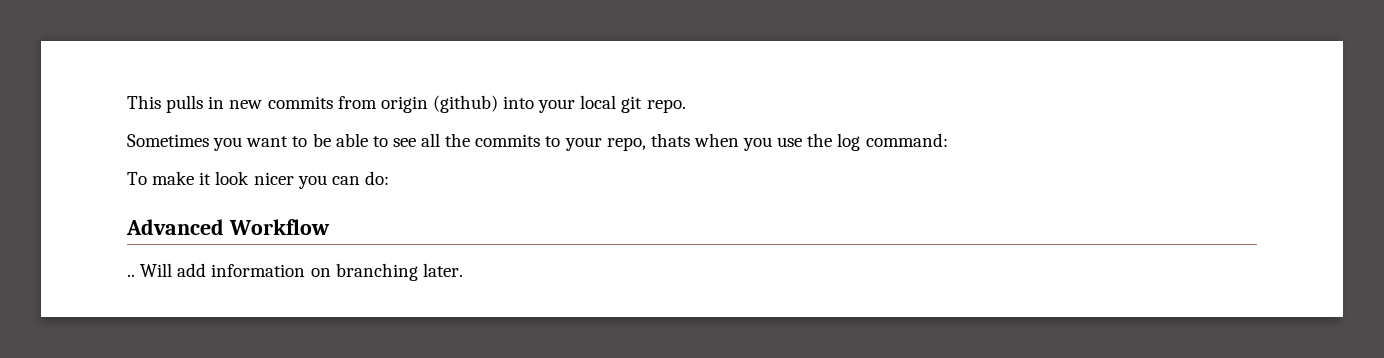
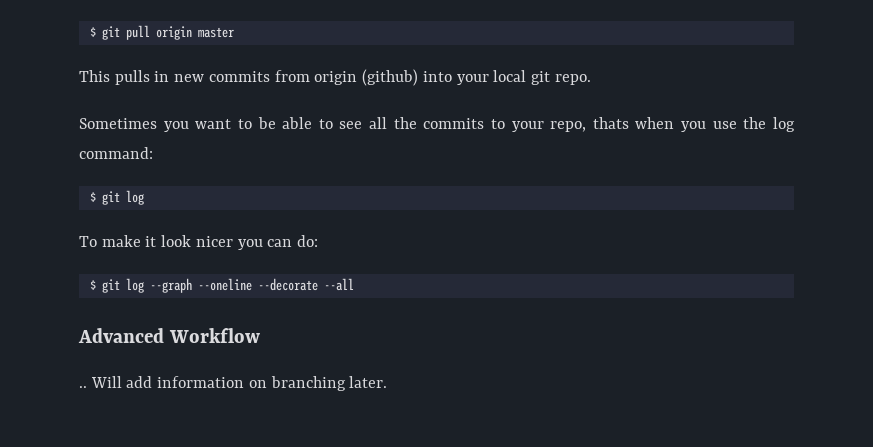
+ $ git pull origin master
  Sometimes you want to be able to see all the commits to your repo, thats when you use the log command:
+ $ git log
+ $ git log --graph --oneline --decorate --all

